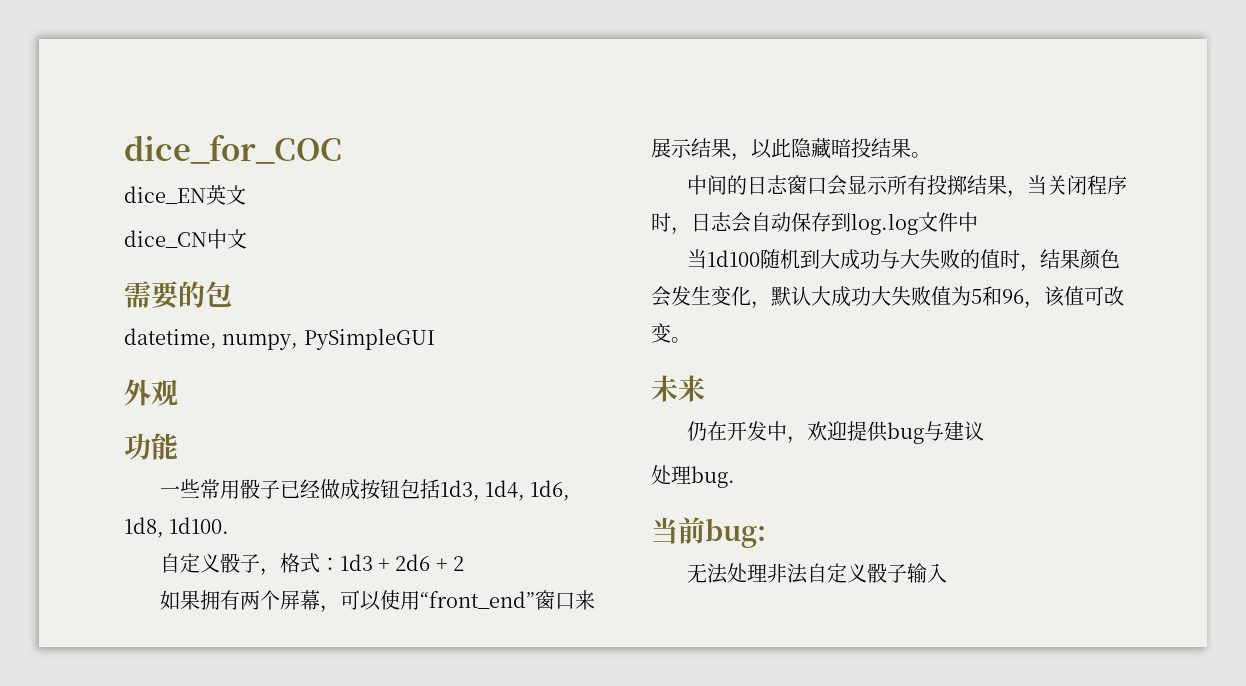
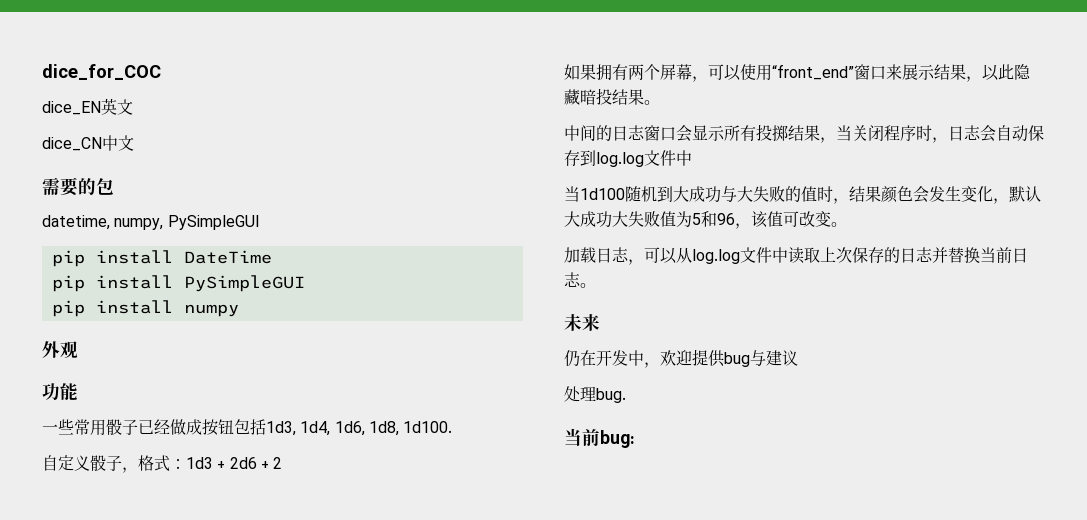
+ pip install DateTime
+ pip install PySimpleGUI
+ pip install numpy
+ 加载日志，可以从log.log文件中读取上次保存的日志并替换当前日志。
- 无法处理非法自定义骰子输入

